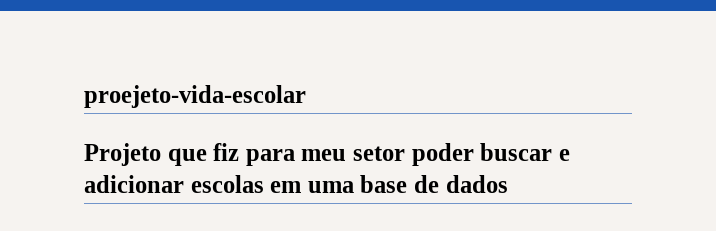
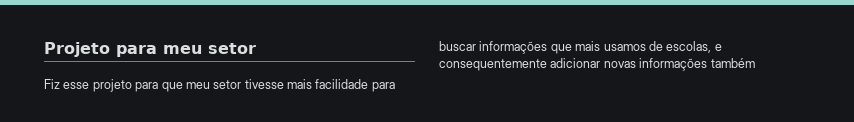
- proejeto-vida-escolar
- Projeto que fiz para meu setor poder buscar e adicionar escolas em uma base de dados
+ Projeto para meu setor
+ Fiz esse projeto para que meu setor tivesse mais facilidade para buscar informações que mais usamos de escolas, e consequentemente adicionar novas informações também

